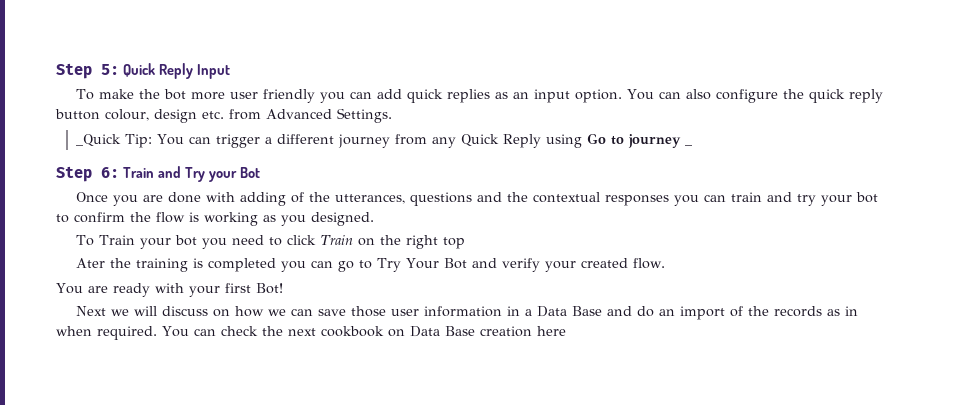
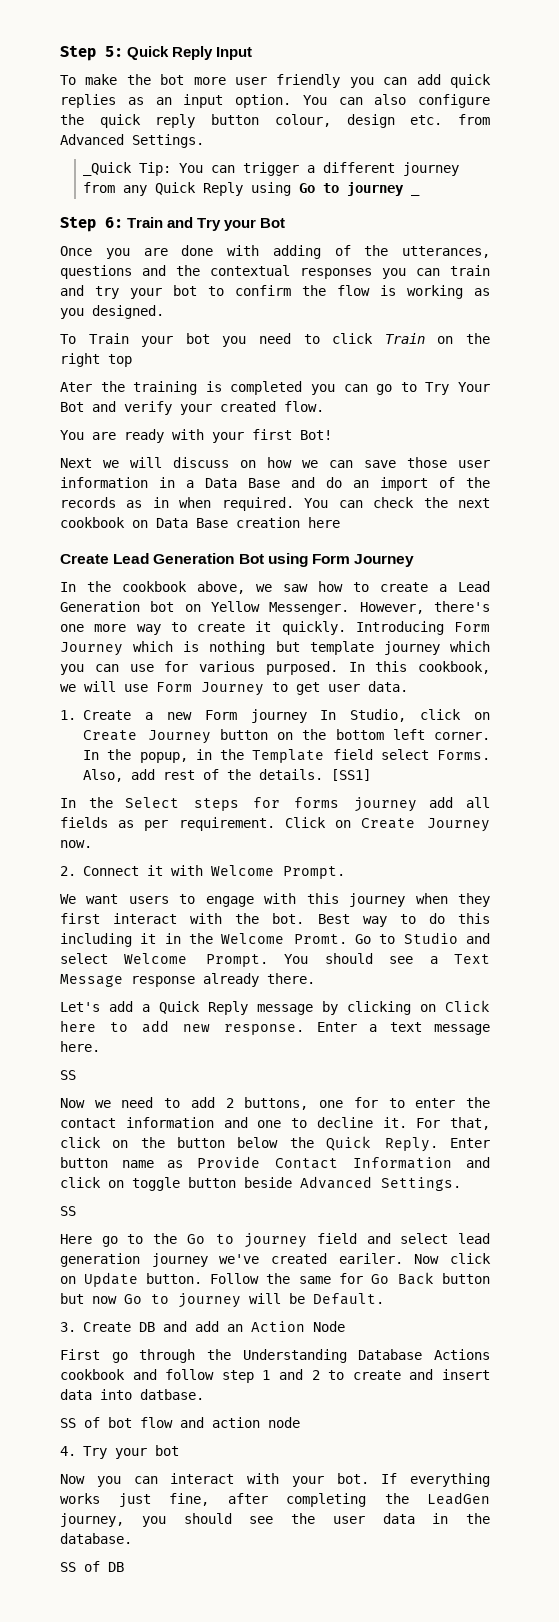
+ Create Lead Generation Bot using Form Journey
+ In the cookbook above, we saw how to create a Lead Generation bot on Yellow Messenger. However, there's one more way to create it quickly. Introducing Form Journey which is nothing but template journey which you can use for various purposed. In this cookbook, we will use Form Journey to get user data.
+ 1. Create a new Form journey In Studio, click on Create Journey button on the bottom left corner. In the popup, in the Template field select Forms. Also, add rest of the details. [SS1]
+ In the Select steps for forms journey add all fields as per requirement. Click on Create Journey now.
+ 2. Connect it with Welcome Prompt.
+ We want users to engage with this journey when they first interact with the bot. Best way to do this including it in the Welcome Promt. Go to Studio and select Welcome Prompt. You should see a Text Message response already there.
+ Let's add a Quick Reply message by clicking on Click here to add new response. Enter a text message here.
+ SS
+ Now we need to add 2 buttons, one for to enter the contact information and one to decline it. For that, click on the button below the Quick Reply. Enter button name as Provide Contact Information and click on toggle button beside Advanced Settings.
+ SS
+ Here go to the Go to journey field and select lead generation journey we've created eariler. Now click on Update button. Follow the same for Go Back button but now Go to journey will be Default.
+ 3. Create DB and add an Action Node
+ First go through the Understanding Database Actions cookbook and follow step 1 and 2 to create and insert data into datbase.
+ SS of bot flow and action node
+ 4. Try your bot
+ Now you can interact with your bot. If everything works just fine, after completing the LeadGen journey, you should see the user data in the database.
+ SS of DB

